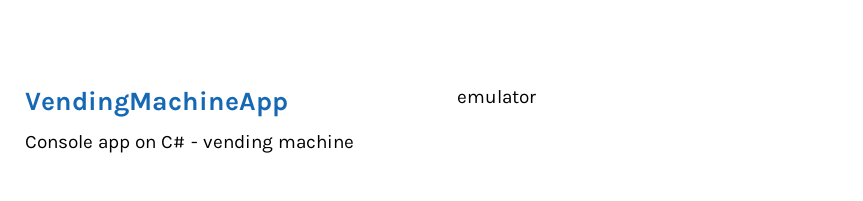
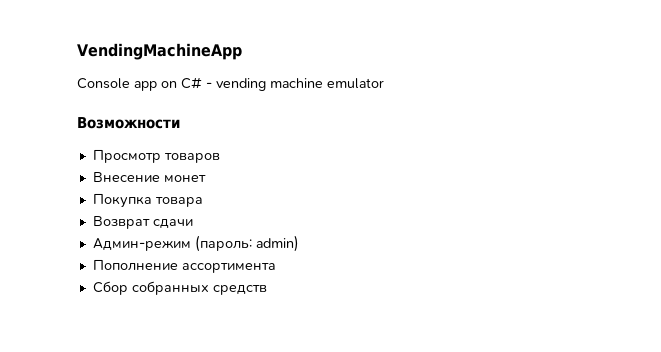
+ Возможности
+ Просмотр товаров
+ Внесение монет
+ Покупка товара
+ Возврат сдачи
+ Админ-режим (пароль: admin)
+ Пополнение ассортимента
+ Сбор собранных средств

